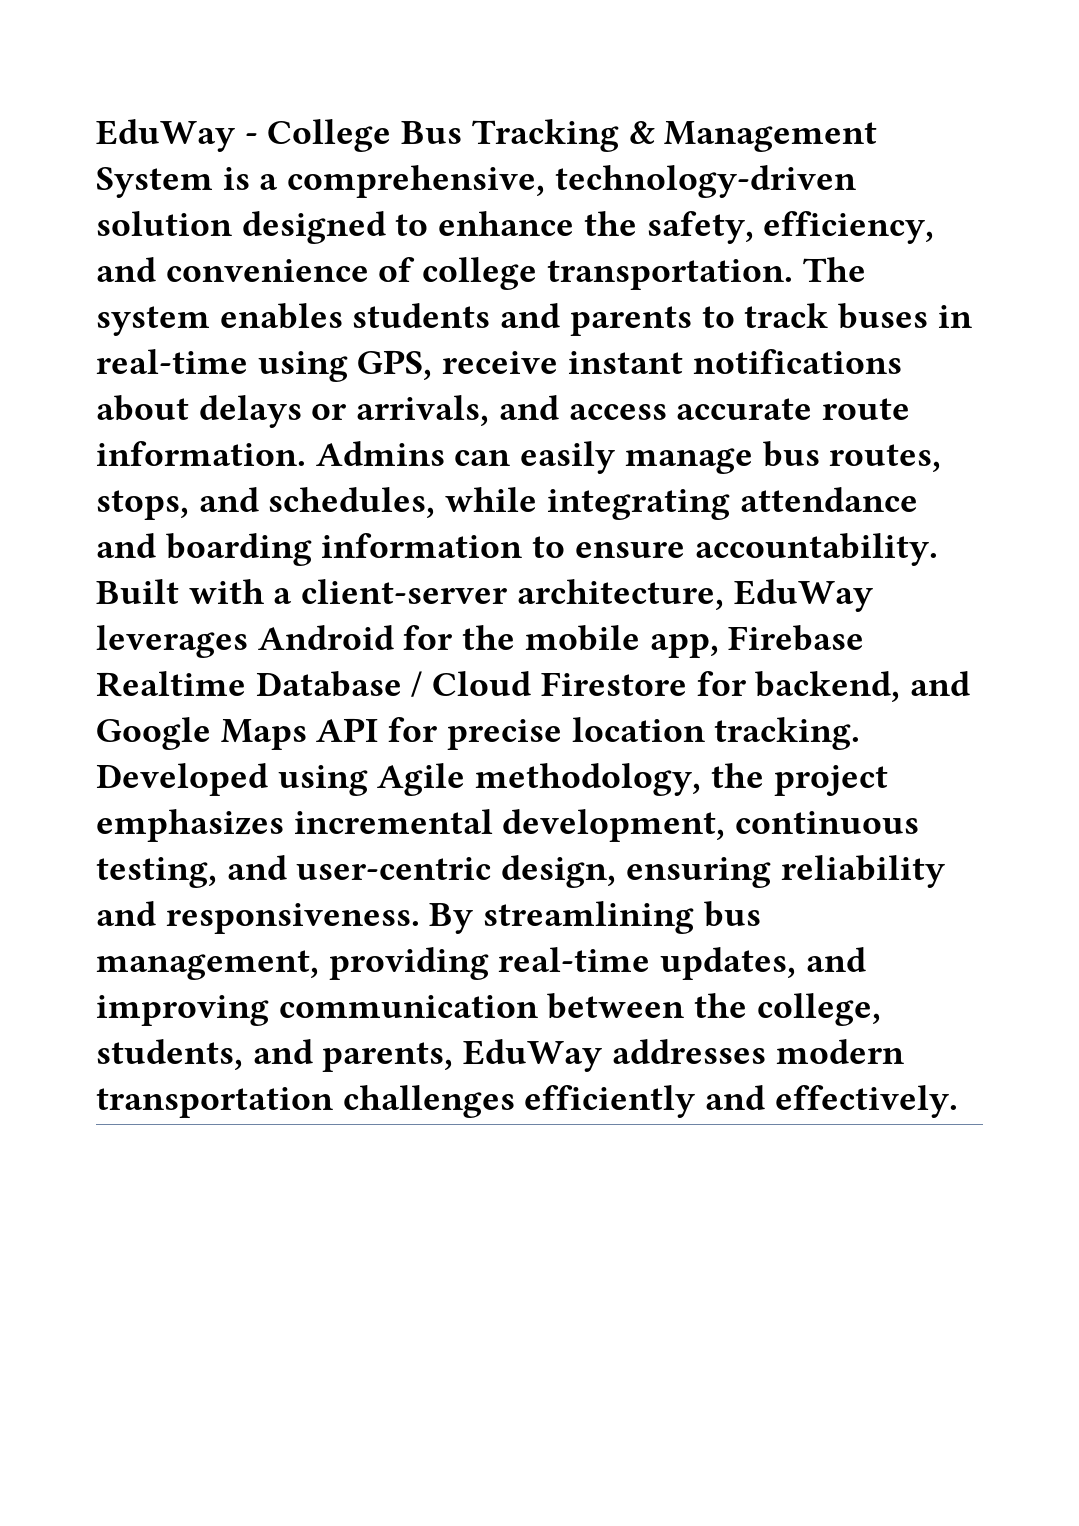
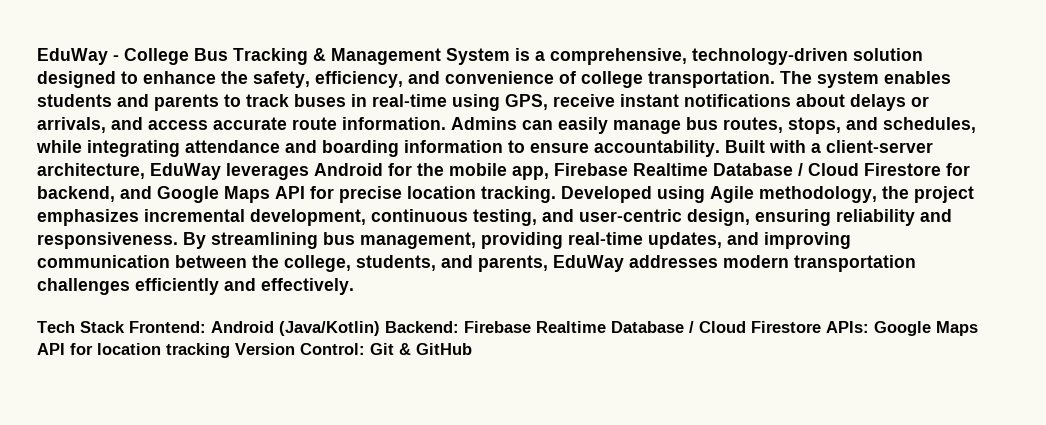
+ Tech Stack Frontend: Android (Java/Kotlin) Backend: Firebase Realtime Database / Cloud Firestore APIs: Google Maps API for location tracking Version Control: Git & GitHub

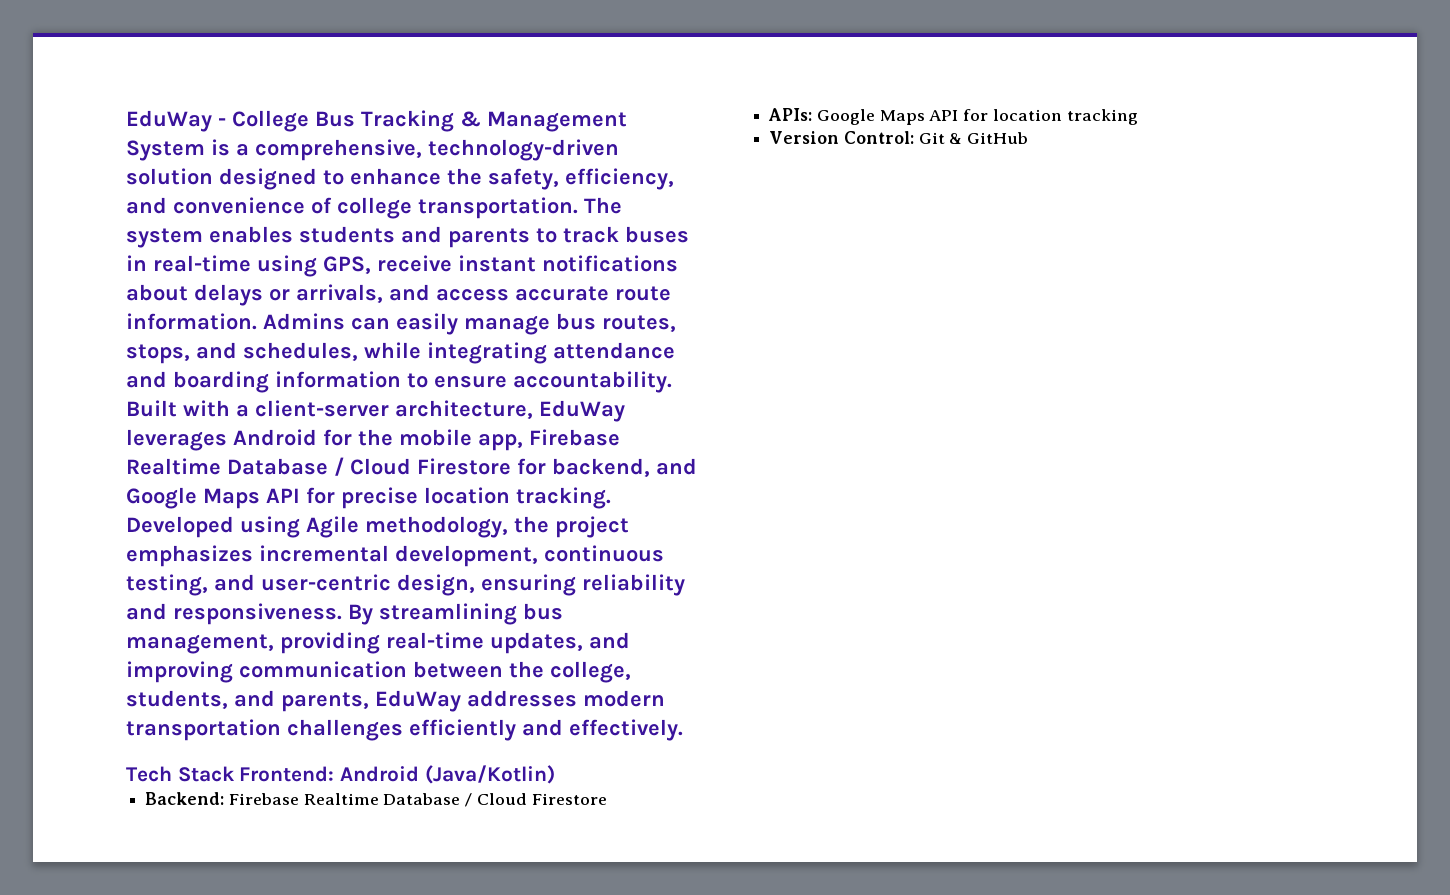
- Tech Stack Frontend: Android (Java/Kotlin) Backend: Firebase Realtime Database / Cloud Firestore APIs: Google Maps API for location tracking Version Control: Git & GitHub
+ Tech Stack Frontend: Android (Java/Kotlin)
+ Backend: Firebase Realtime Database / Cloud Firestore
+ APIs: Google Maps API for location tracking
+ Version Control: Git & GitHub

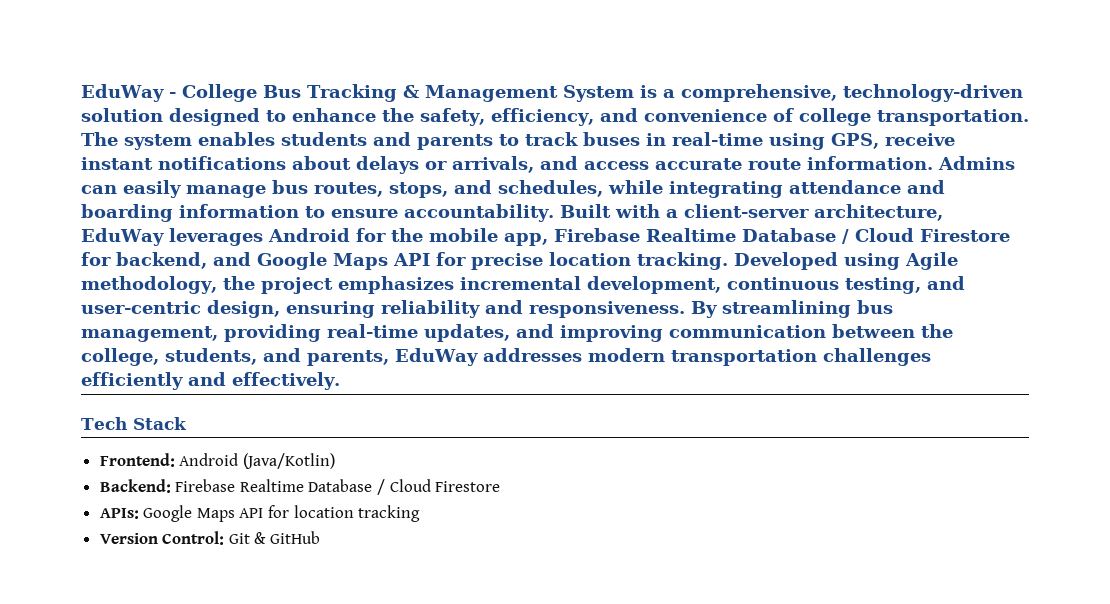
- Tech Stack Frontend: Android (Java/Kotlin)
+ Tech Stack
+ Frontend: Android (Java/Kotlin)

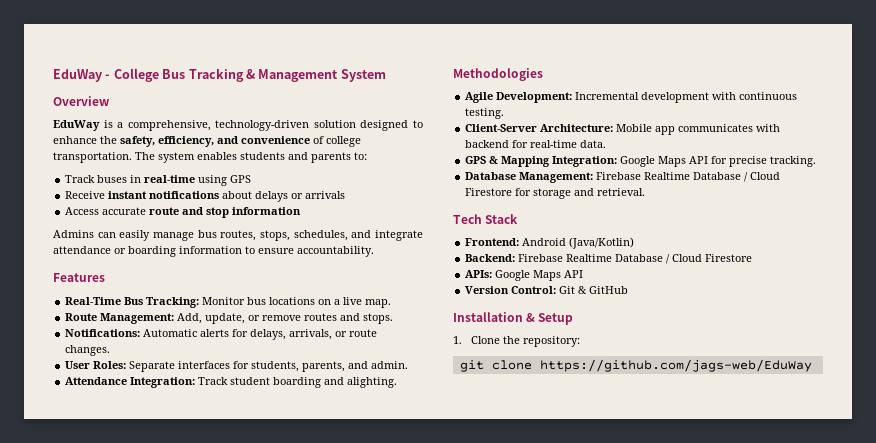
- EduWay - College Bus Tracking & Management System is a comprehensive, technology-driven solution designed to enhance the safety, efficiency, and convenience of college transportation.
+ EduWay - College Bus Tracking & Management System
+ Overview
+ EduWay is a comprehensive, technology-driven solution designed to enhance the safety, efficiency, and convenience of college transportation.
- The system enables students and parents to track buses in real-time using GPS, receive instant notifications about delays or arrivals, and access accurate route information. Admins can easily manage bus routes, stops, and schedules, while integrating attendance and boarding information to ensure accountability. Built with a client-server architecture, EduWay leverages Android for the mobile app, Firebase Realtime Database / Cloud Firestore for backend, and Google Maps API for precise location tracking. Developed using Agile methodology, the project emphasizes incremental development, continuous testing, and user-centric design, ensuring reliability and responsiveness. By streamlining bus management, providing real-time updates, and improving communication between the college, students, and parents, EduWay addresses modern transportation challenges efficiently and effectively.
+ The system enables students and parents to:
+ Track buses in real-time using GPS
+ Receive instant notifications about delays or arrivals
+ Access accurate route and stop information
+ Admins can easily manage bus routes, stops, schedules, and integrate attendance or boarding information to ensure accountability.
+ Features
+ Real-Time Bus Tracking: Monitor bus locations on a live map.
+ Route Management: Add, update, or remove routes and stops.
+ Notifications: Automatic alerts for delays, arrivals, or route changes.
+ User Roles: Separate interfaces for students, parents, and admin.
+ Attendance Integration: Track student boarding and alighting.
+ Methodologies
+ Agile Development: Incremental development with continuous testing.
+ Client-Server Architecture: Mobile app communicates with backend for real-time data.
+ GPS & Mapping Integration: Google Maps API for precise tracking.
+ Database Management: Firebase Realtime Database / Cloud Firestore for storage and retrieval.
- APIs: Google Maps API for location tracking
+ APIs: Google Maps API
+ Installation & Setup
+ 1. Clone the repository:
+ git clone https://github.com/jags-web/EduWay

